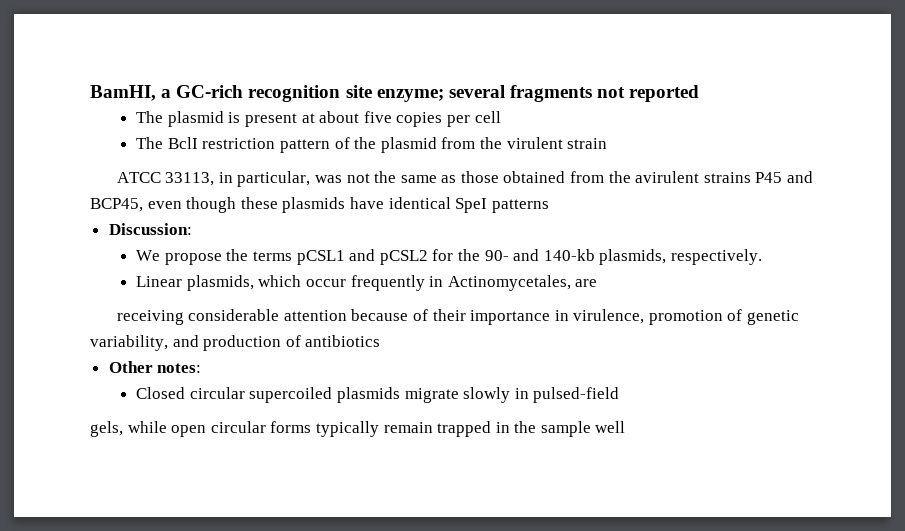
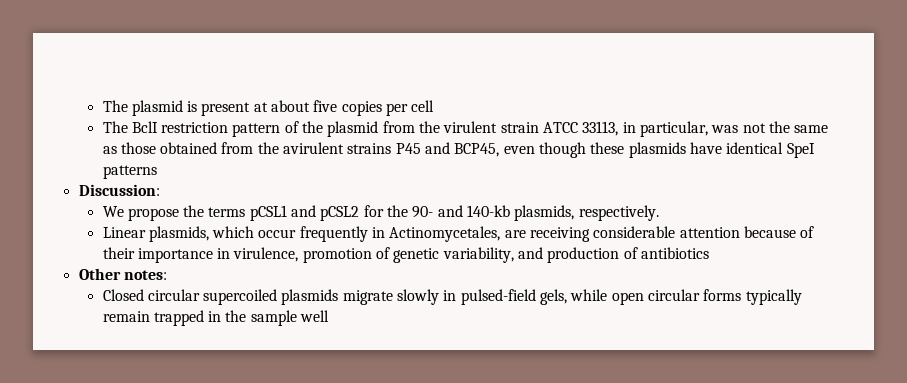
- BamHI, a GC-rich recognition site enzyme; several fragments not reported
- The BclI restriction pattern of the plasmid from the virulent strain
- ATCC 33113, in particular, was not the same as those obtained from the avirulent strains P45 and BCP45, even though these plasmids have identical SpeI patterns
+ The BclI restriction pattern of the plasmid from the virulent strain ATCC 33113, in particular, was not the same as those obtained from the avirulent strains P45 and BCP45, even though these plasmids have identical SpeI patterns
- Linear plasmids, which occur frequently in Actinomycetales, are
- receiving considerable attention because of their importance in virulence, promotion of genetic variability, and production of antibiotics
+ Linear plasmids, which occur frequently in Actinomycetales, are receiving considerable attention because of their importance in virulence, promotion of genetic variability, and production of antibiotics
- Closed circular supercoiled plasmids migrate slowly in pulsed-field
- gels, while open circular forms typically remain trapped in the sample well
+ Closed circular supercoiled plasmids migrate slowly in pulsed-field gels, while open circular forms typically remain trapped in the sample well

